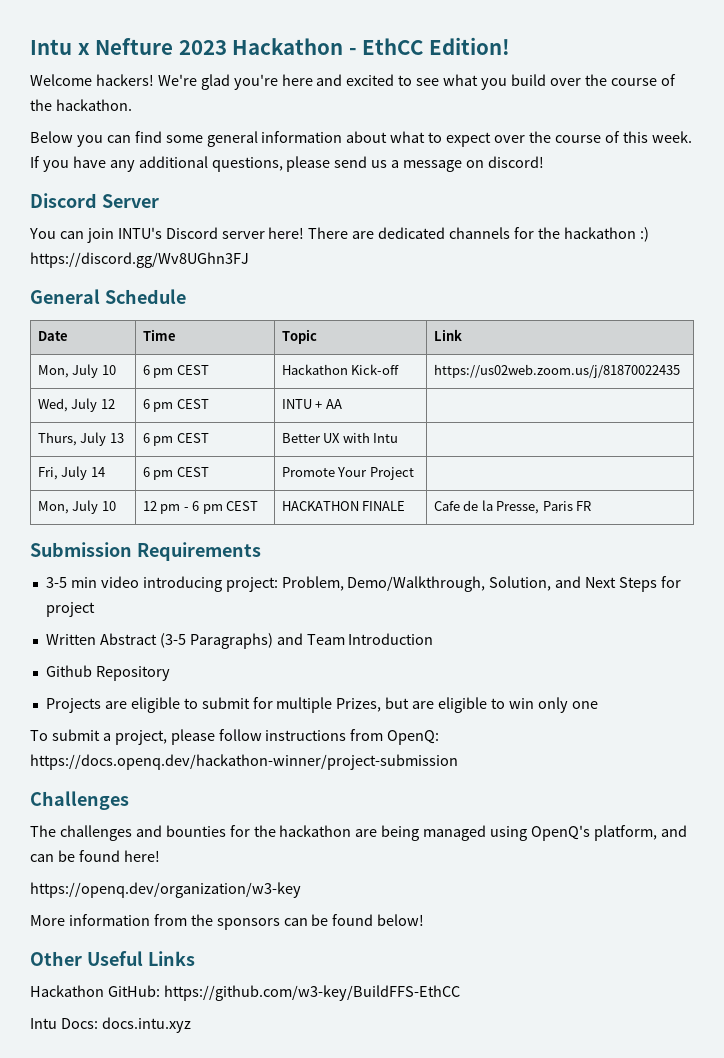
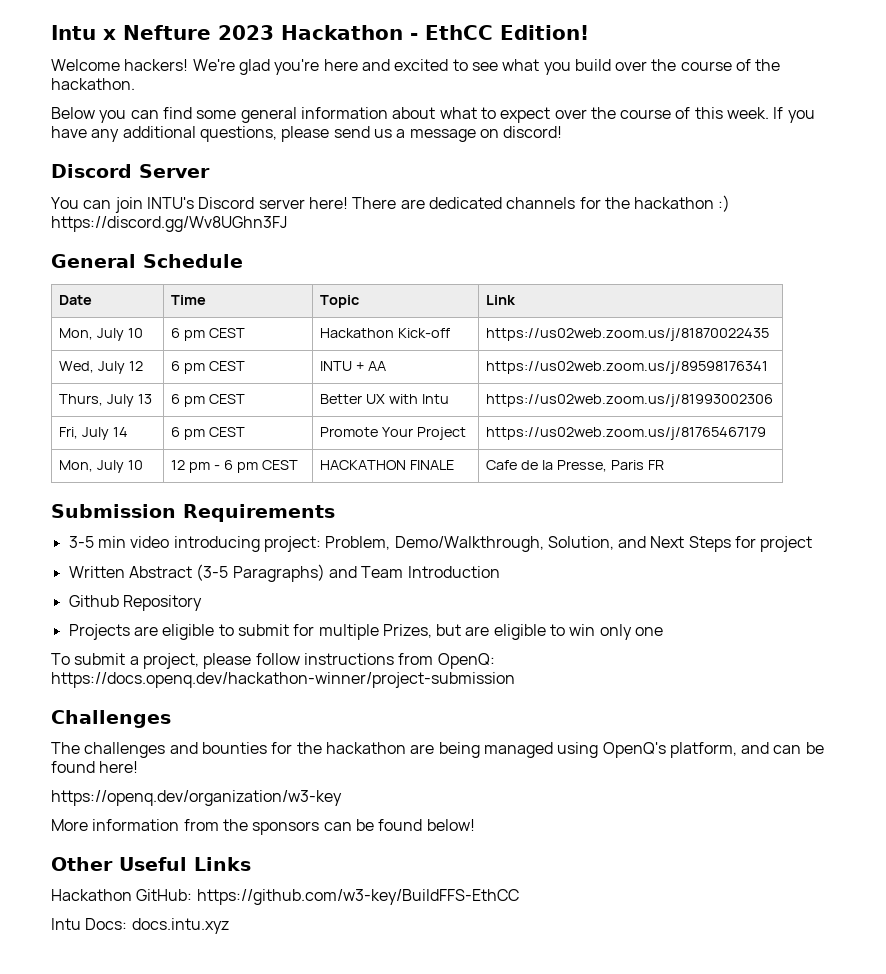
- Wed, July 12 | 6 pm CEST | INTU + AA |
+ Wed, July 12 | 6 pm CEST | INTU + AA | https://us02web.zoom.us/j/89598176341
- Thurs, July 13 | 6 pm CEST | Better UX with Intu |
+ Thurs, July 13 | 6 pm CEST | Better UX with Intu | https://us02web.zoom.us/j/81993002306
- Fri, July 14 | 6 pm CEST | Promote Your Project |
+ Fri, July 14 | 6 pm CEST | Promote Your Project | https://us02web.zoom.us/j/81765467179

